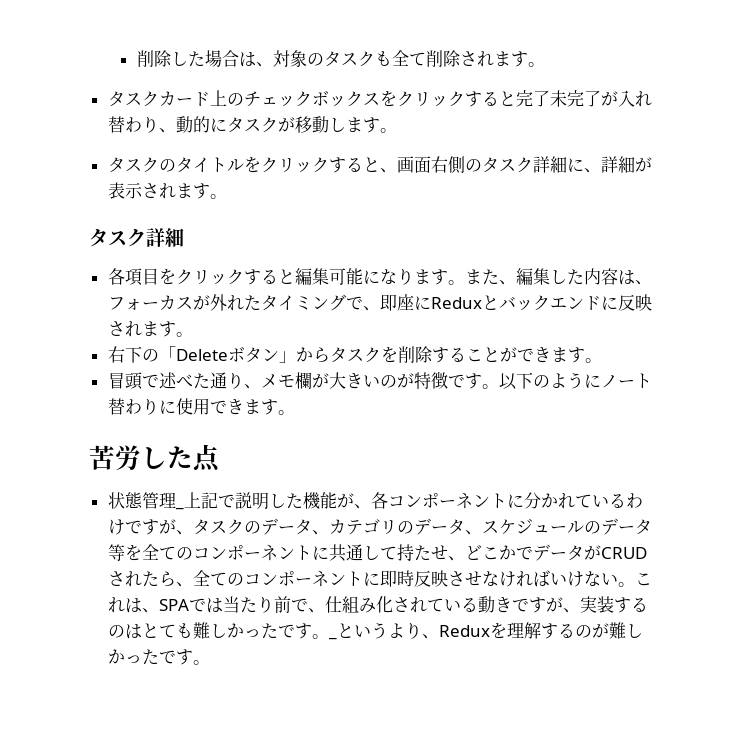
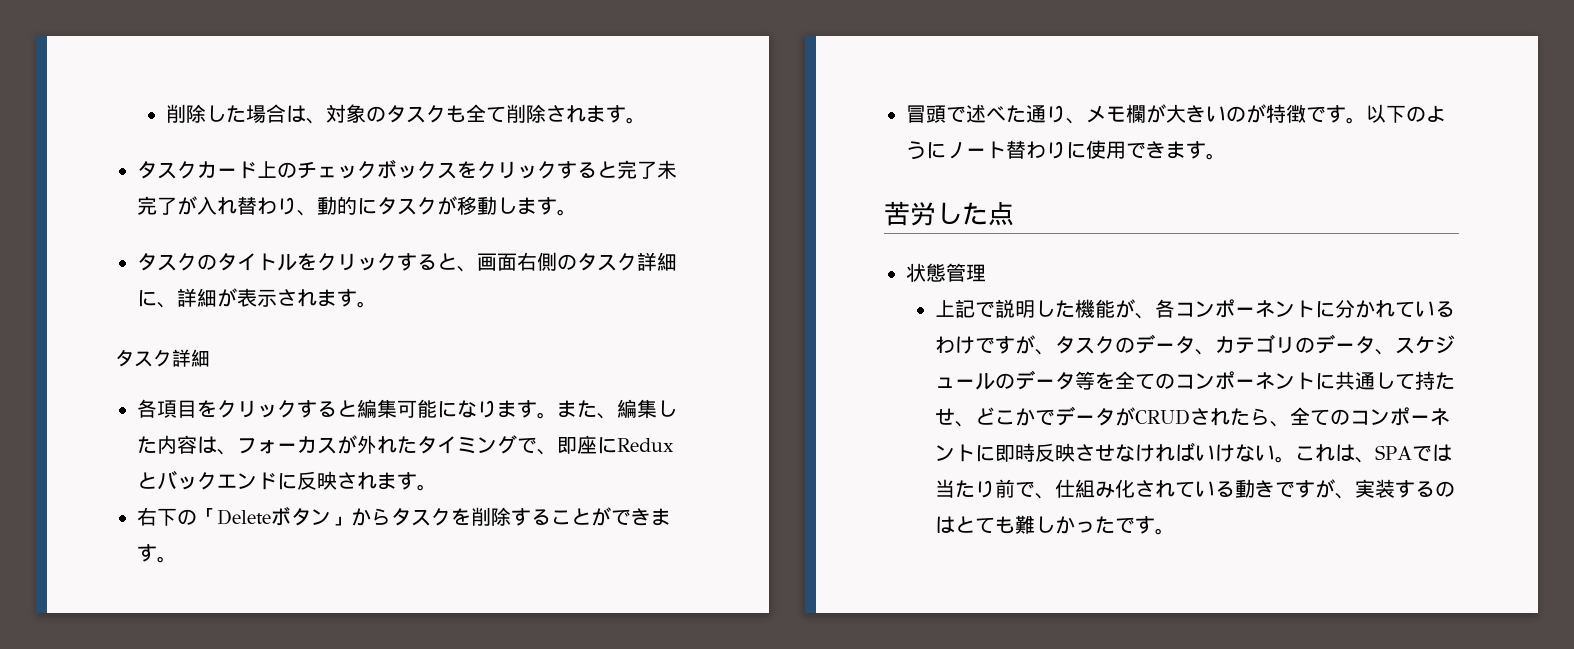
- 状態管理_上記で説明した機能が、各コンポーネントに分かれているわけですが、タスクのデータ、カテゴリのデータ、スケジュールのデータ等を全てのコンポーネントに共通して持たせ、どこかでデータがCRUDされたら、全てのコンポーネントに即時反映させなければいけない。
+ 状態管理
+ 上記で説明した機能が、各コンポーネントに分かれているわけですが、タスクのデータ、カテゴリのデータ、スケジュールのデータ等を全てのコンポーネントに共通して持たせ、どこかでデータがCRUDされたら、全てのコンポーネントに即時反映させなければいけない。
- _というより、Reduxを理解するのが難しかったです。

